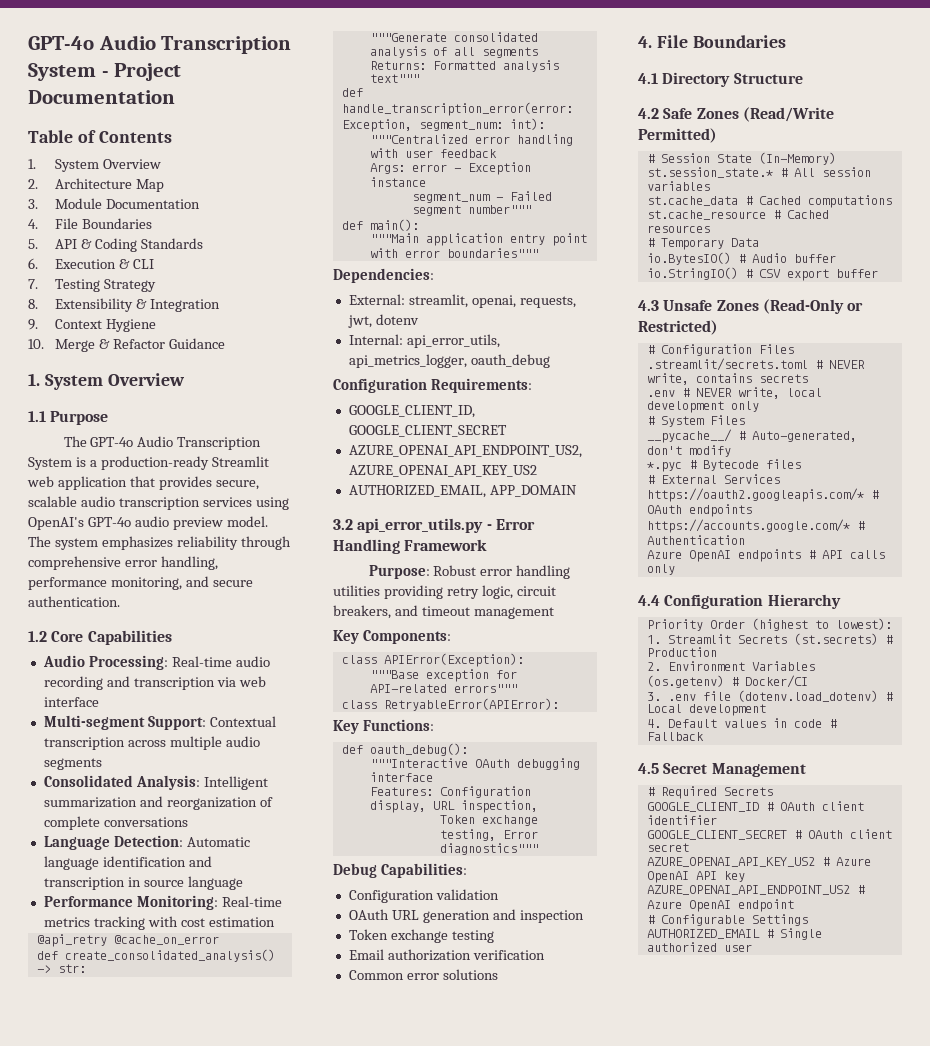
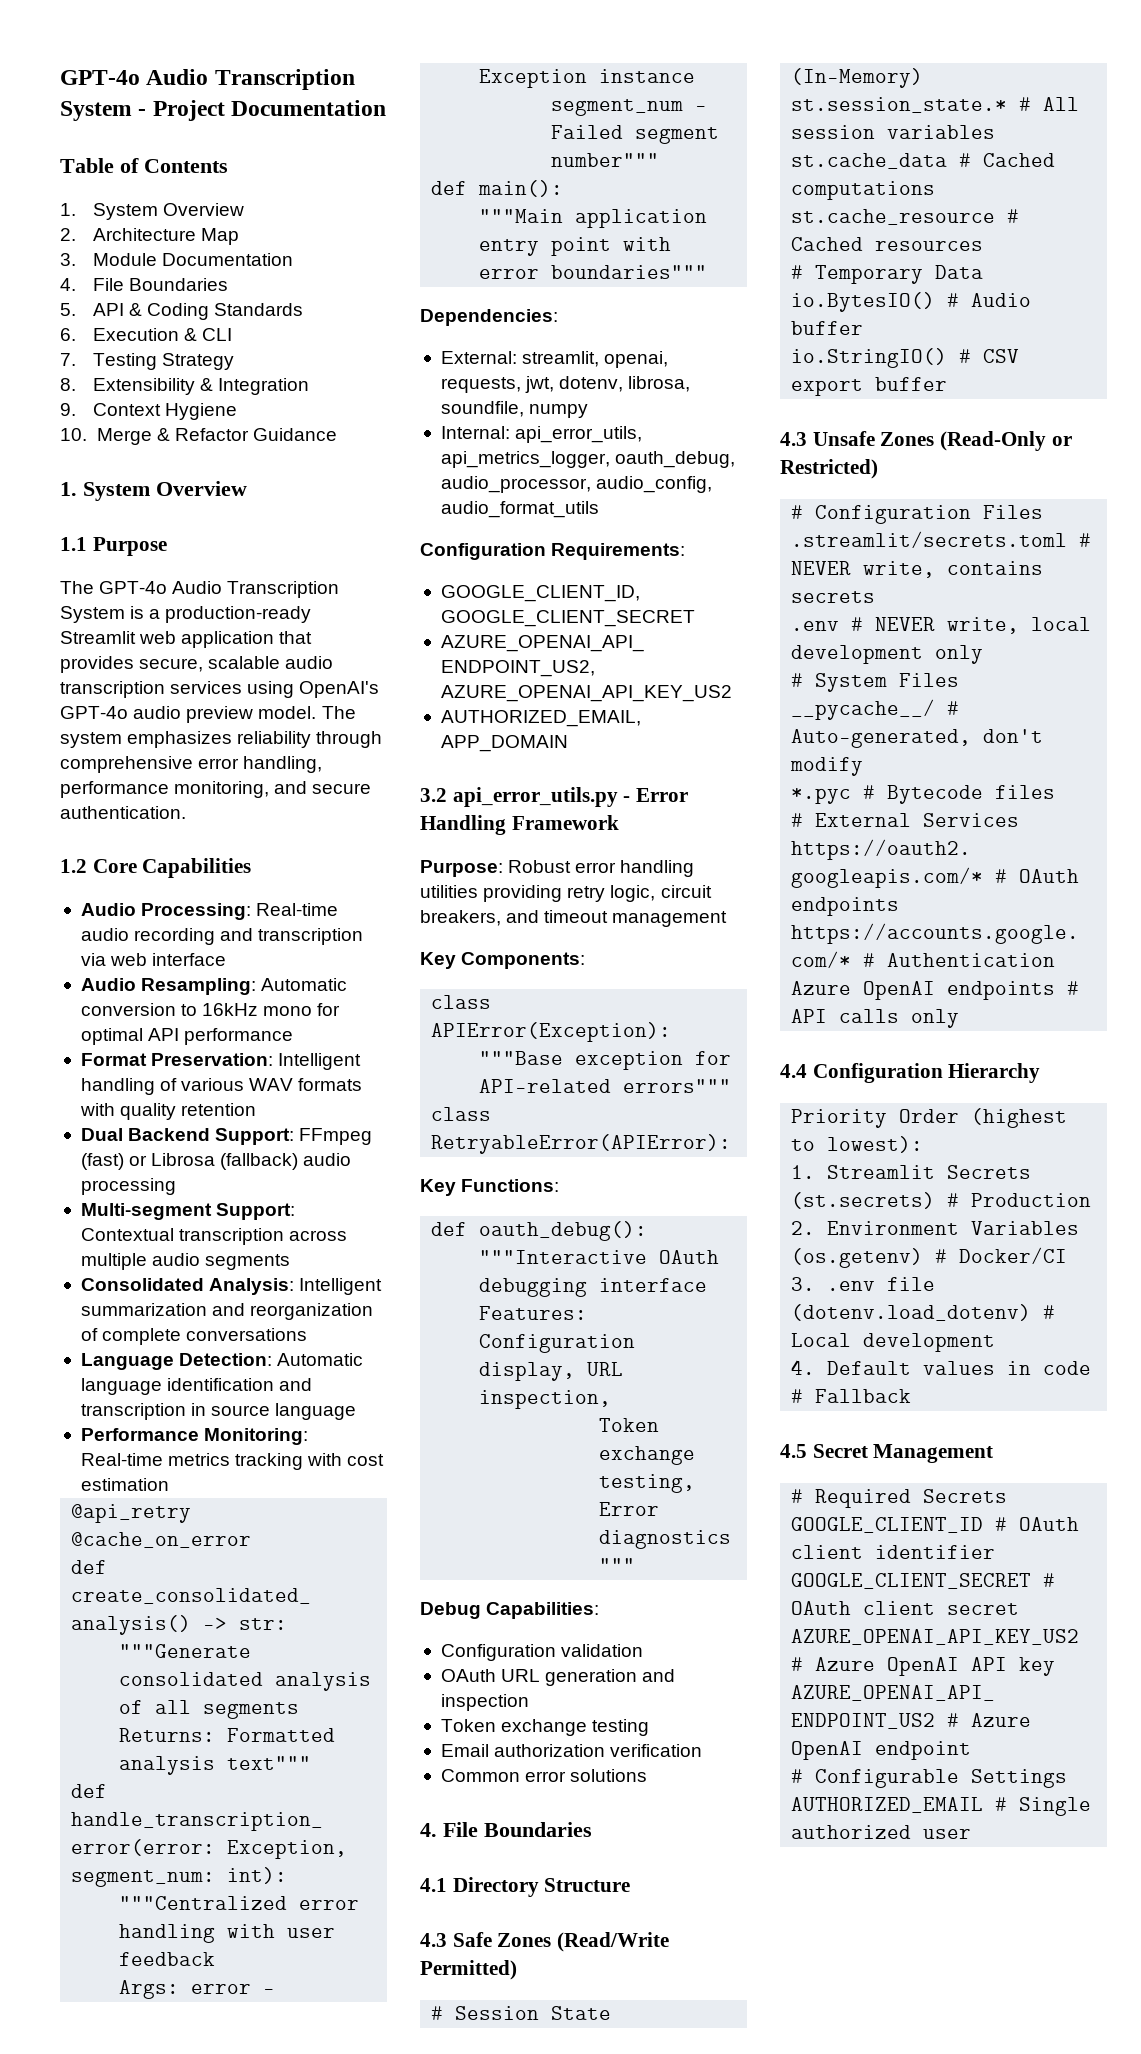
+ Audio Resampling: Automatic conversion to 16kHz mono for optimal API performance
+ Format Preservation: Intelligent handling of various WAV formats with quality retention
+ Dual Backend Support: FFmpeg (fast) or Librosa (fallback) audio processing
- External: streamlit, openai, requests, jwt, dotenv
+ External: streamlit, openai, requests, jwt, dotenv, librosa, soundfile, numpy
- Internal: api_error_utils, api_metrics_logger, oauth_debug
+ Internal: api_error_utils, api_metrics_logger, oauth_debug, audio_processor, audio_config, audio_format_utils
- 4.2 Safe Zones (Read/Write Permitted)
+ 4.3 Safe Zones (Read/Write Permitted)

